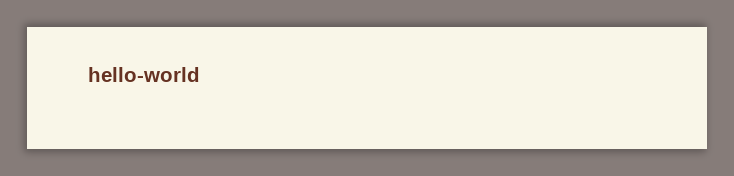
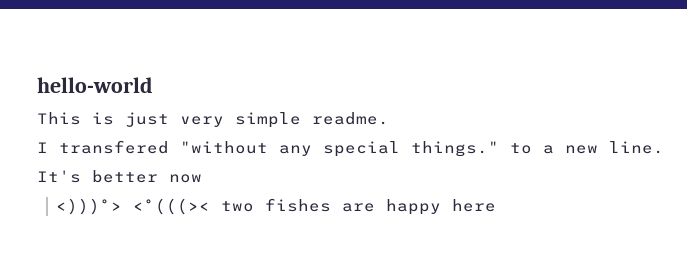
+ This is just very simple readme.
+ I transfered "without any special things." to a new line.
+ It's better now
+ <)))°> <°(((>< two fishes are happy here

